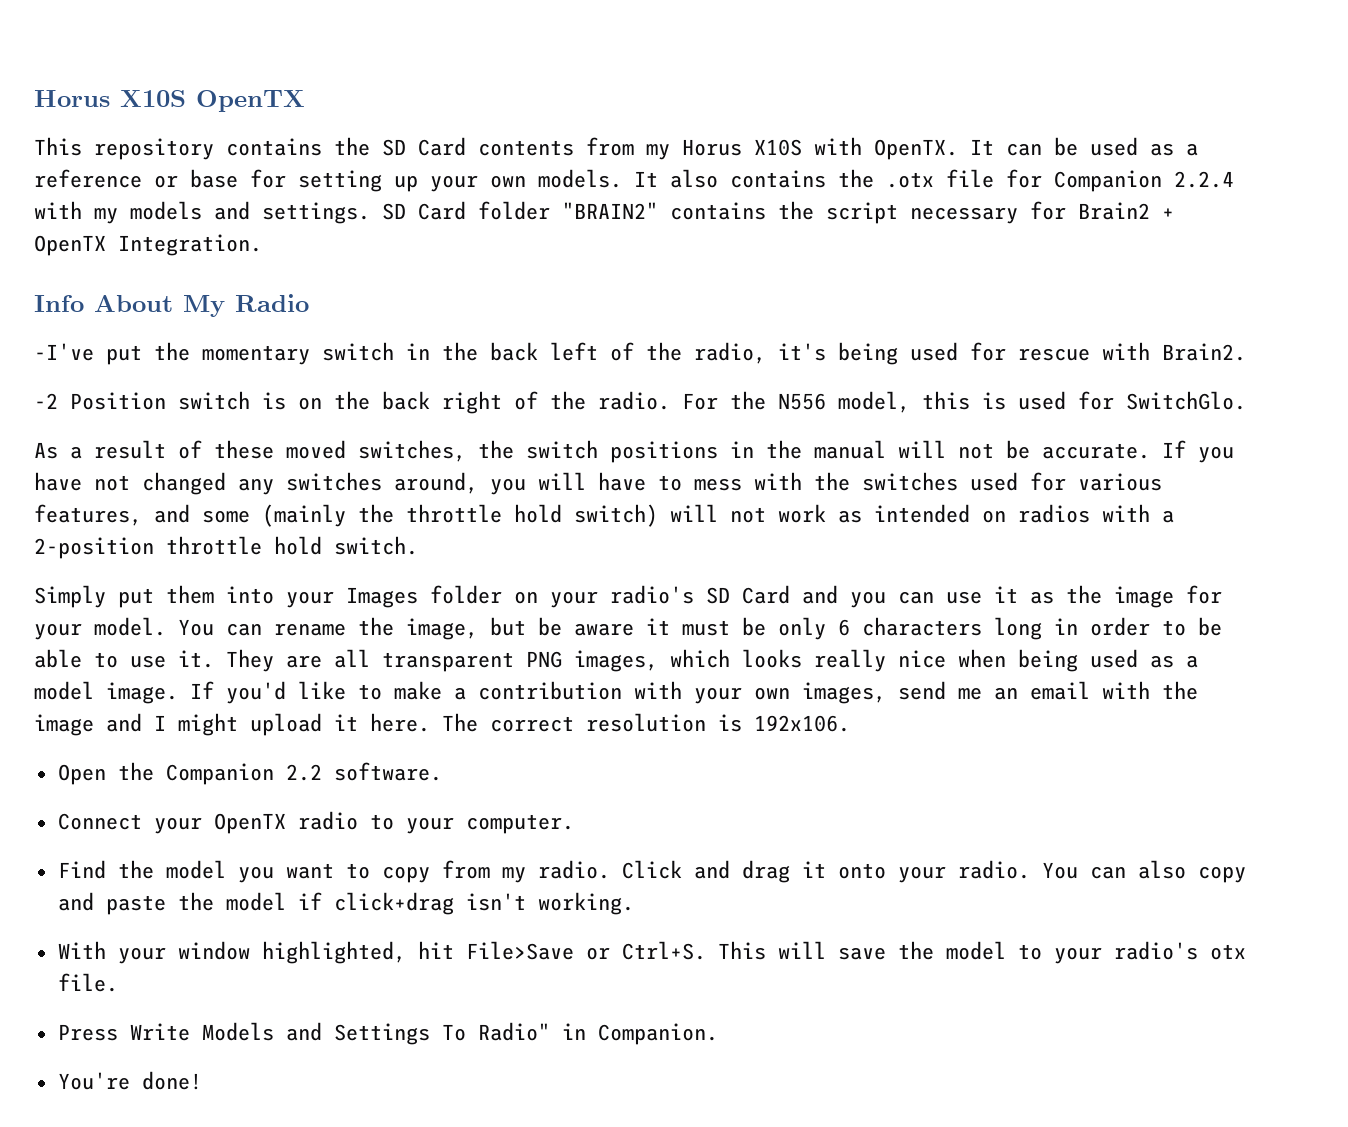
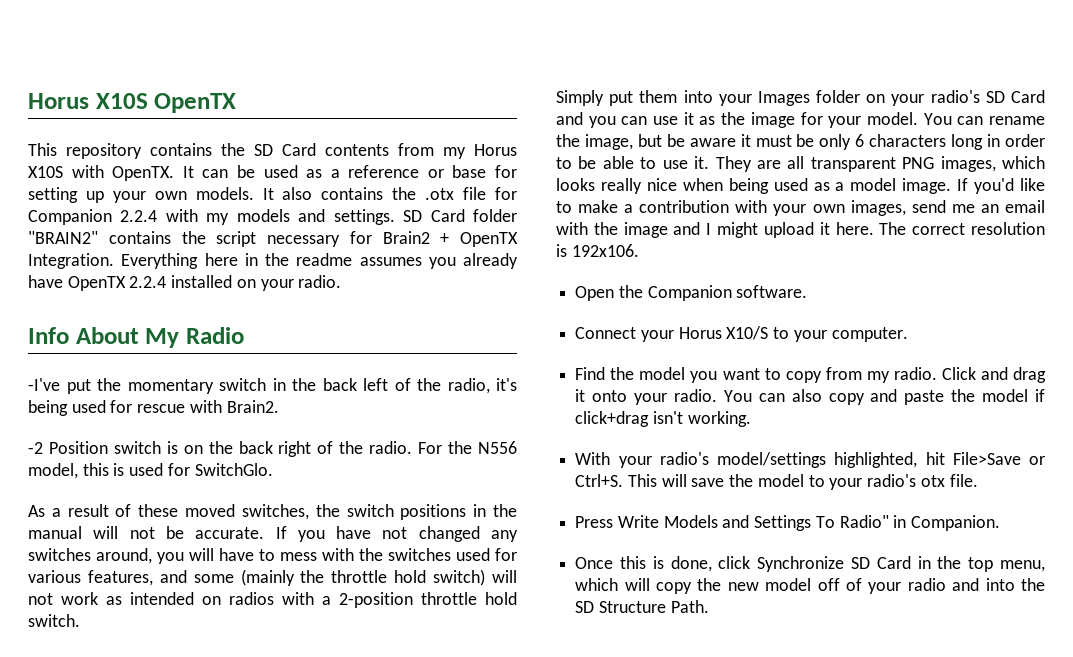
+ Everything here in the readme assumes you already have OpenTX 2.2.4 installed on your radio.
- Open the Companion 2.2 software.
+ Open the Companion software.
- Connect your OpenTX radio to your computer.
+ Connect your Horus X10/S to your computer.
- With your window highlighted, hit File>Save or Ctrl+S.
+ With your radio's model/settings highlighted, hit File>Save or Ctrl+S.
- You're done!
+ Once this is done, click Synchronize SD Card in the top menu, which will copy the new model off of your radio and into the SD Structure Path.

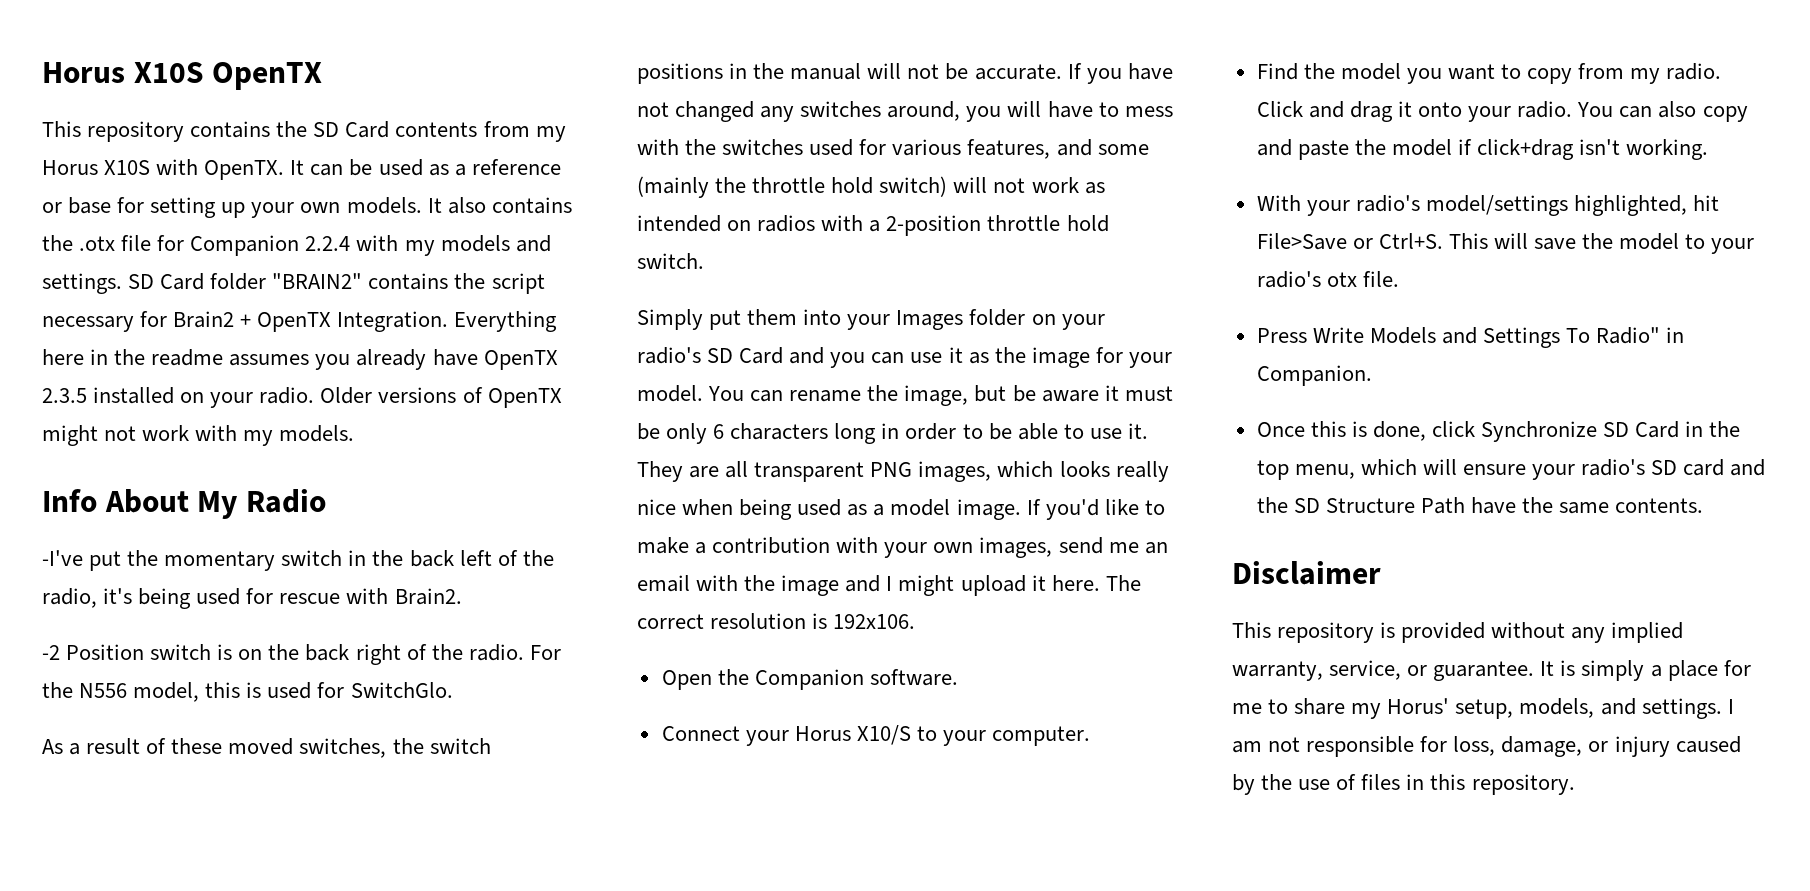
- Everything here in the readme assumes you already have OpenTX 2.2.4 installed on your radio.
+ Everything here in the readme assumes you already have OpenTX 2.3.5 installed on your radio. Older versions of OpenTX might not work with my models.
- Once this is done, click Synchronize SD Card in the top menu, which will copy the new model off of your radio and into the SD Structure Path.
+ Once this is done, click Synchronize SD Card in the top menu, which will ensure your radio's SD card and the SD Structure Path have the same contents.
+ Disclaimer
+ This repository is provided without any implied warranty, service, or guarantee. It is simply a place for me to share my Horus' setup, models, and settings. I am not responsible for loss, damage, or injury caused by the use of files in this repository.

